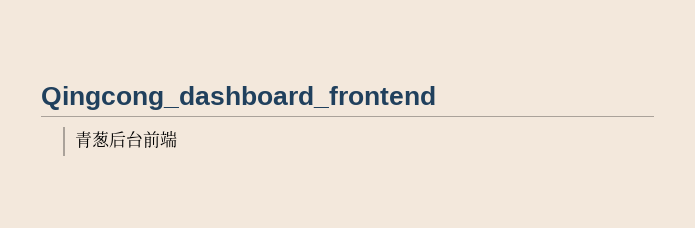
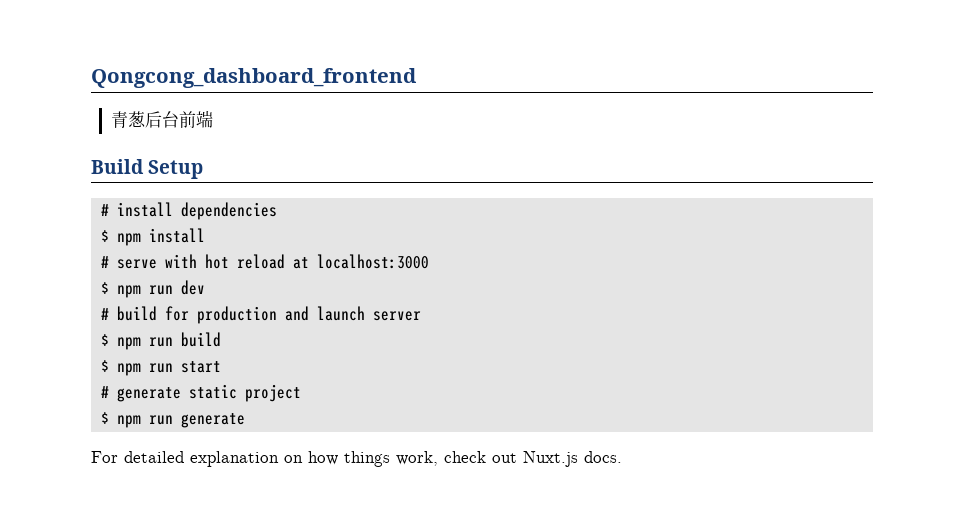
- Qingcong_dashboard_frontend
+ Qongcong_dashboard_frontend
+ Build Setup
+ # install dependencies
+ $ npm install
+ # serve with hot reload at localhost:3000
+ $ npm run dev
+ # build for production and launch server
+ $ npm run build
+ $ npm run start
+ # generate static project
+ $ npm run generate
+ For detailed explanation on how things work, check out Nuxt.js docs.

